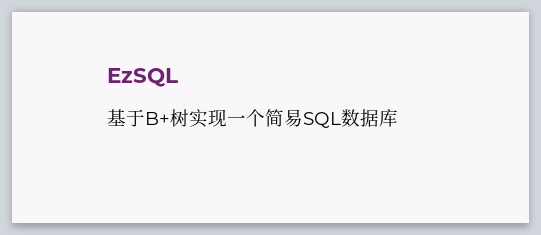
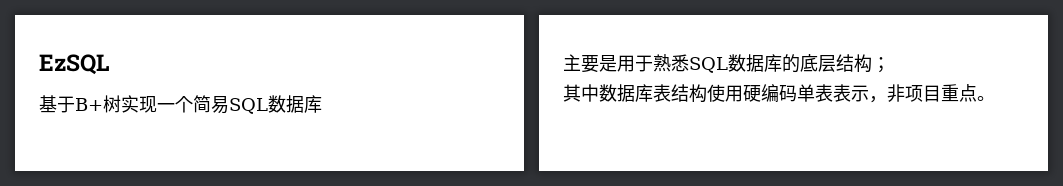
+ 主要是用于熟悉SQL数据库的底层结构；
+ 其中数据库表结构使用硬编码单表表示，非项目重点。

